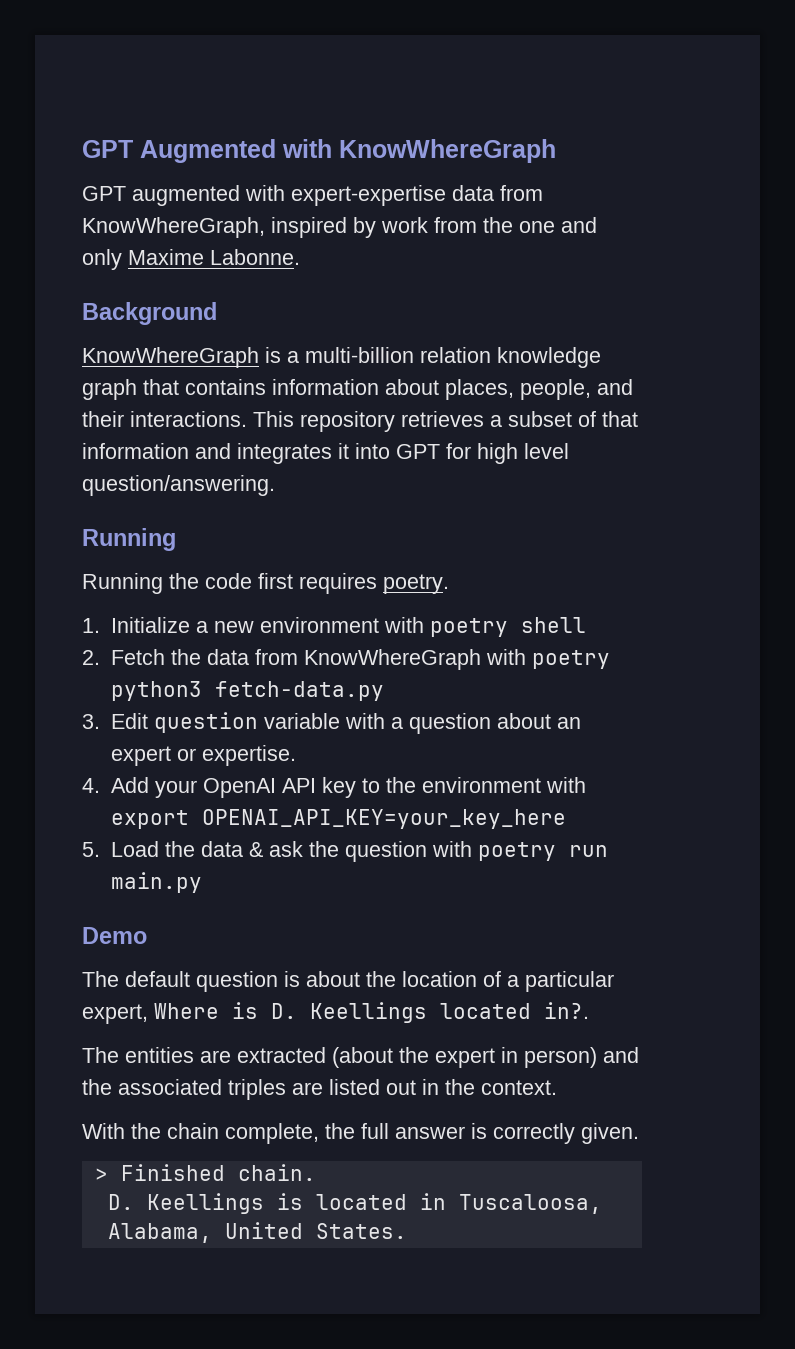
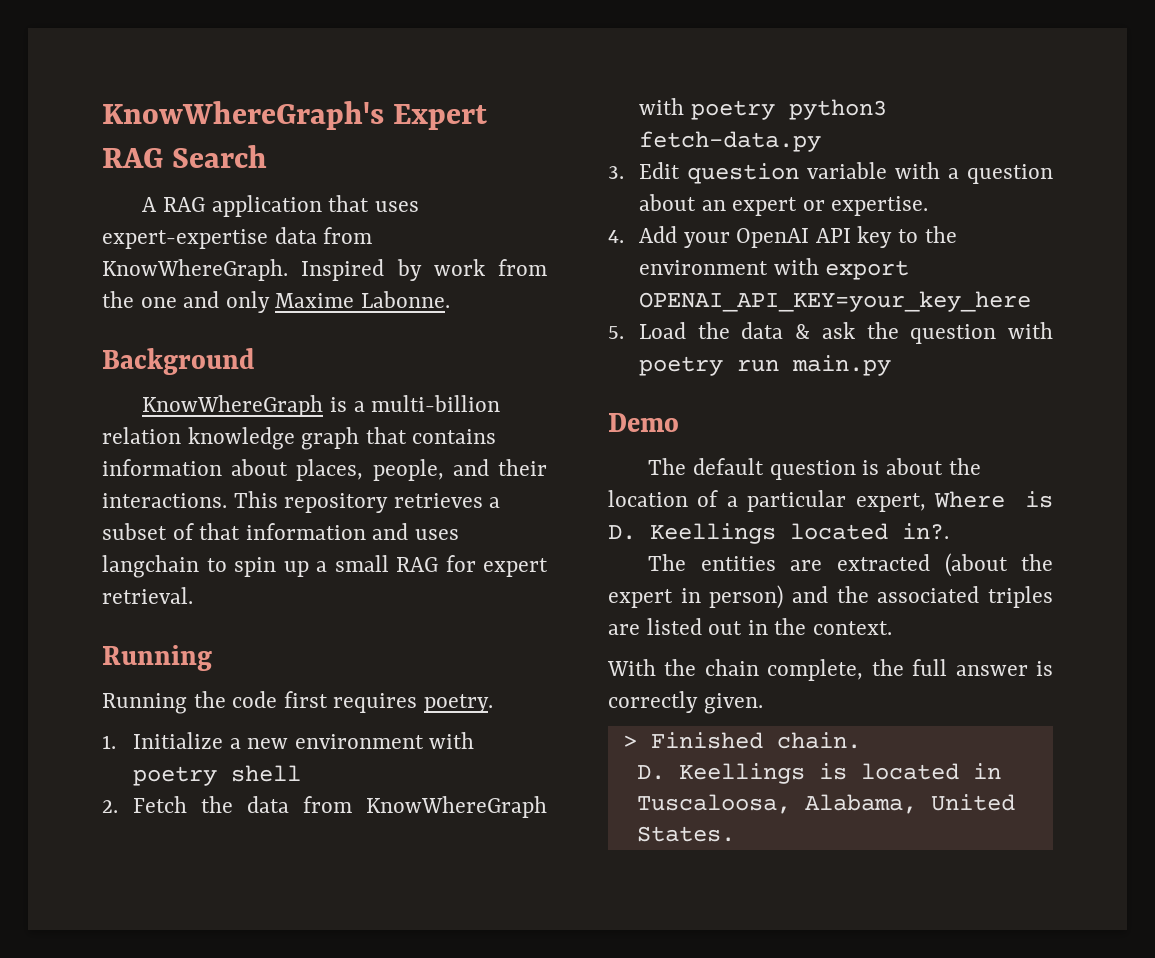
- GPT Augmented with KnowWhereGraph
- GPT augmented with expert-expertise data from KnowWhereGraph, inspired by work from the one and only Maxime Labonne.
+ KnowWhereGraph's Expert RAG Search
+ A RAG application that uses expert-expertise data from KnowWhereGraph. Inspired by work from the one and only Maxime Labonne.
- This repository retrieves a subset of that information and integrates it into GPT for high level question/answering.
+ This repository retrieves a subset of that information and uses langchain to spin up a small RAG for expert retrieval.

